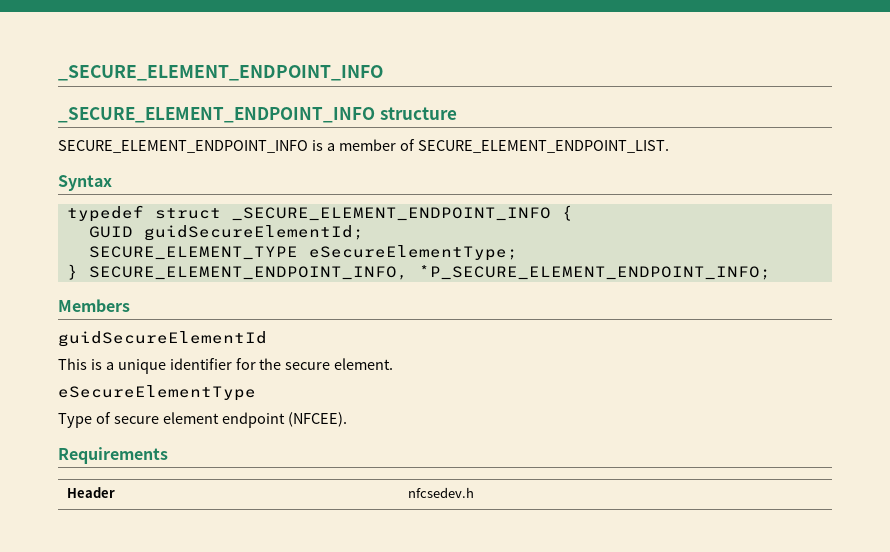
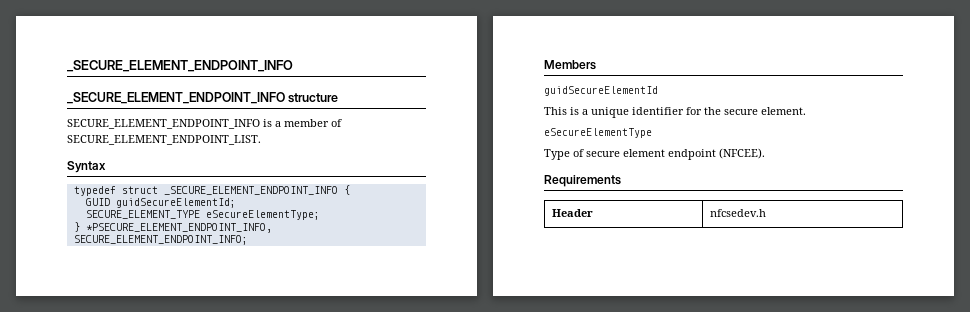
- } SECURE_ELEMENT_ENDPOINT_INFO, *P_SECURE_ELEMENT_ENDPOINT_INFO;
+ } *PSECURE_ELEMENT_ENDPOINT_INFO, SECURE_ELEMENT_ENDPOINT_INFO;

